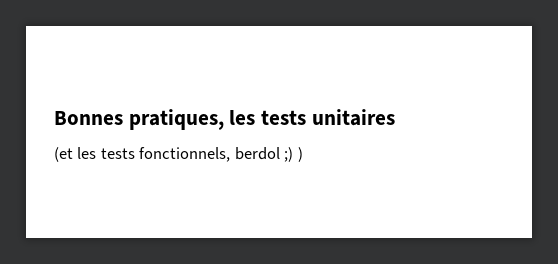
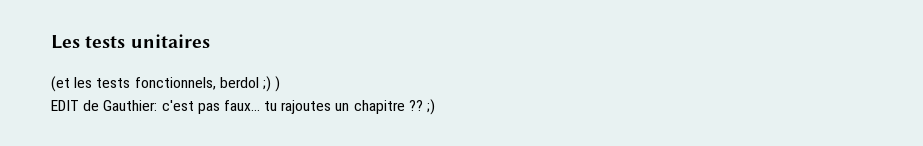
- Bonnes pratiques, les tests unitaires
+ Les tests unitaires
+ EDIT de Gauthier: c'est pas faux... tu rajoutes un chapitre ?? ;)

